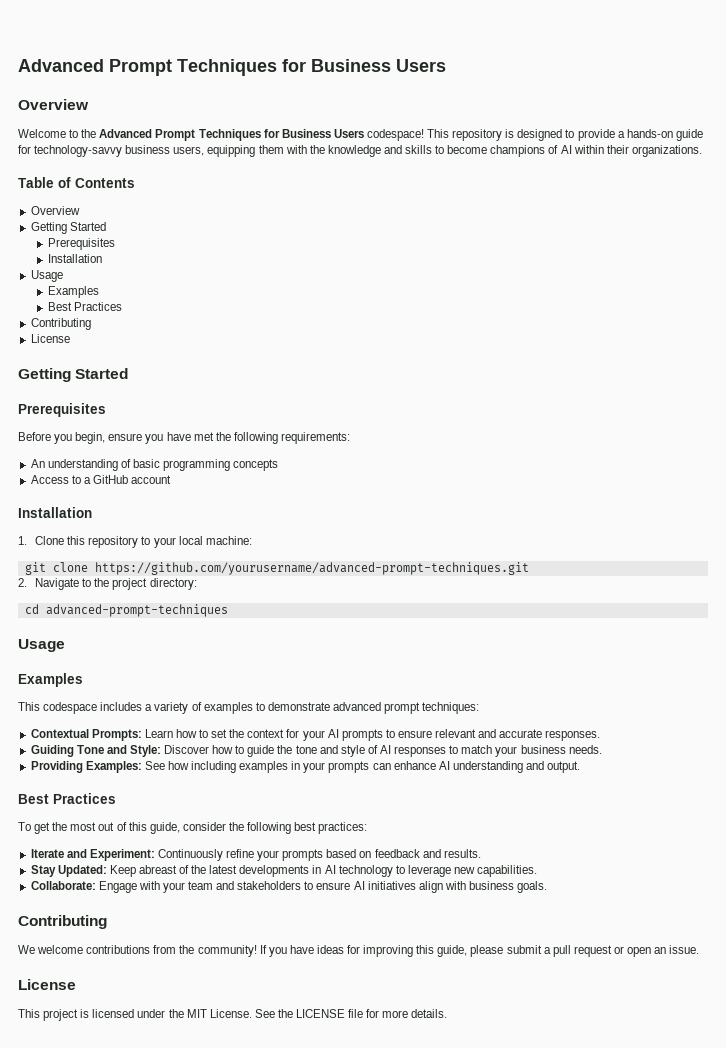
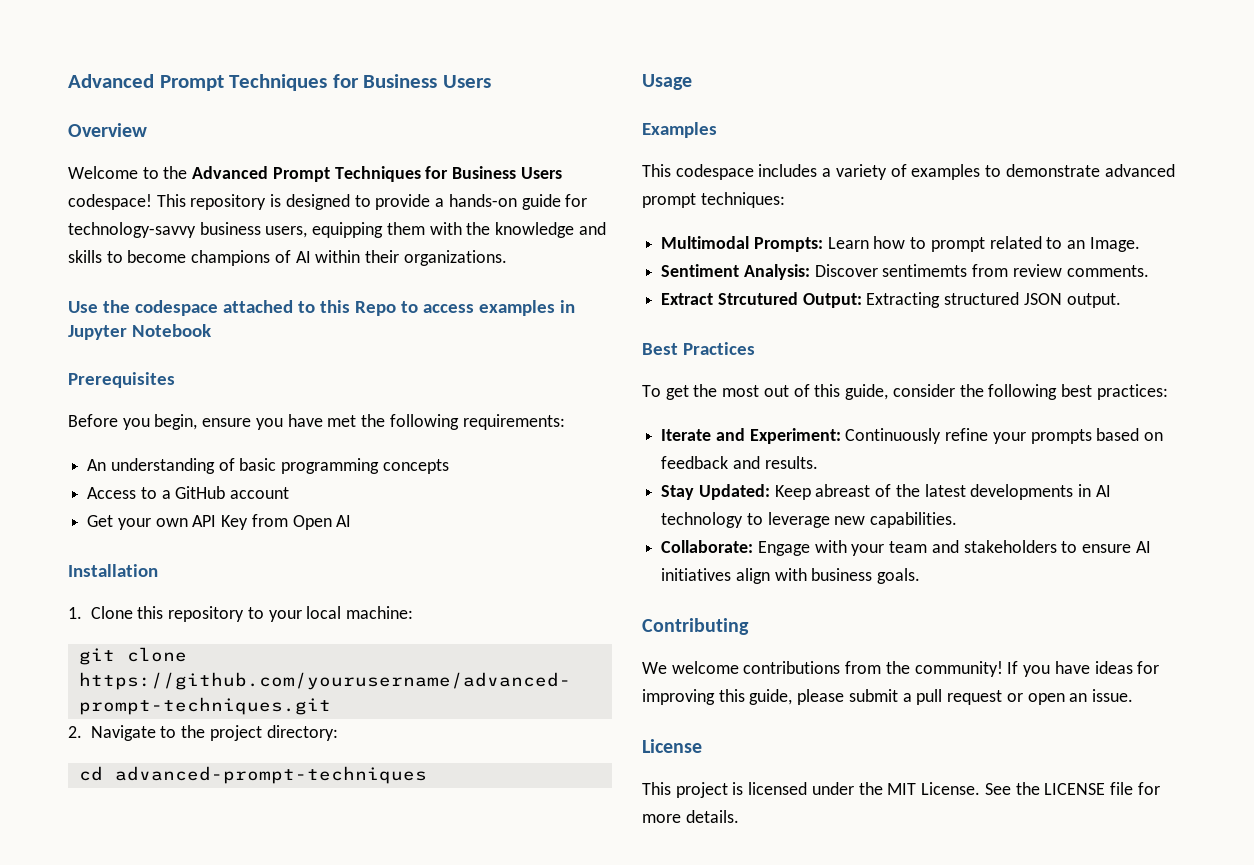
- Table of Contents
- Overview
- Getting Started
- Prerequisites
- Installation
- Usage
- Examples
- Best Practices
- Contributing
- License
- Getting Started
+ Use the codespace attached to this Repo to access examples in Jupyter Notebook
+ Get your own API Key from Open AI
- Contextual Prompts: Learn how to set the context for your AI prompts to ensure relevant and accurate responses.
- Guiding Tone and Style: Discover how to guide the tone and style of AI responses to match your business needs.
- Providing Examples: See how including examples in your prompts can enhance AI understanding and output.
+ Multimodal Prompts: Learn how to prompt related to an Image.
+ Sentiment Analysis: Discover sentimemts from review comments.
+ Extract Strcutured Output: Extracting structured JSON output.

